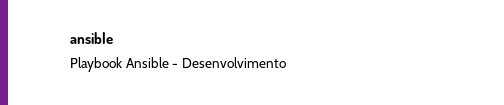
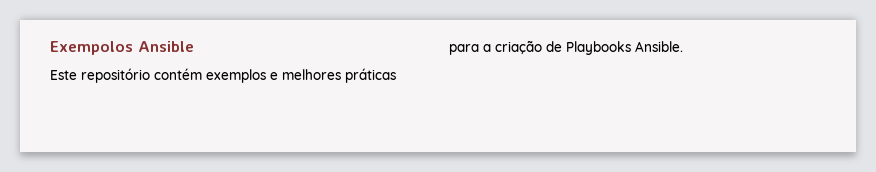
- ansible
- Playbook Ansible - Desenvolvimento
+ Exempolos Ansible
+ Este repositório contém exemplos e melhores práticas para a criação de Playbooks Ansible.

